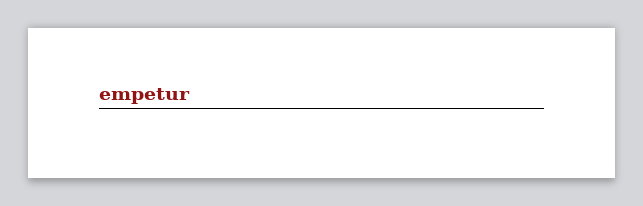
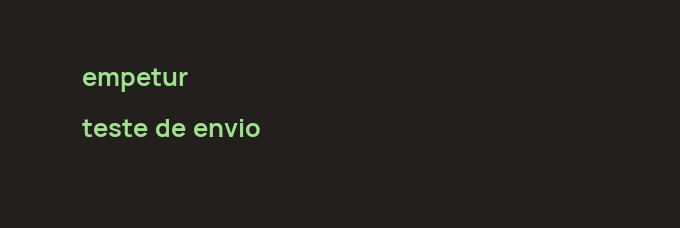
+ teste de envio

